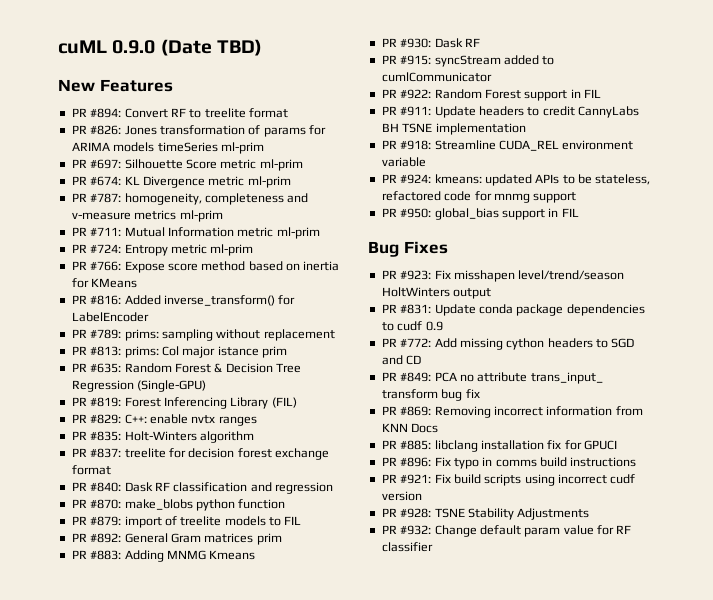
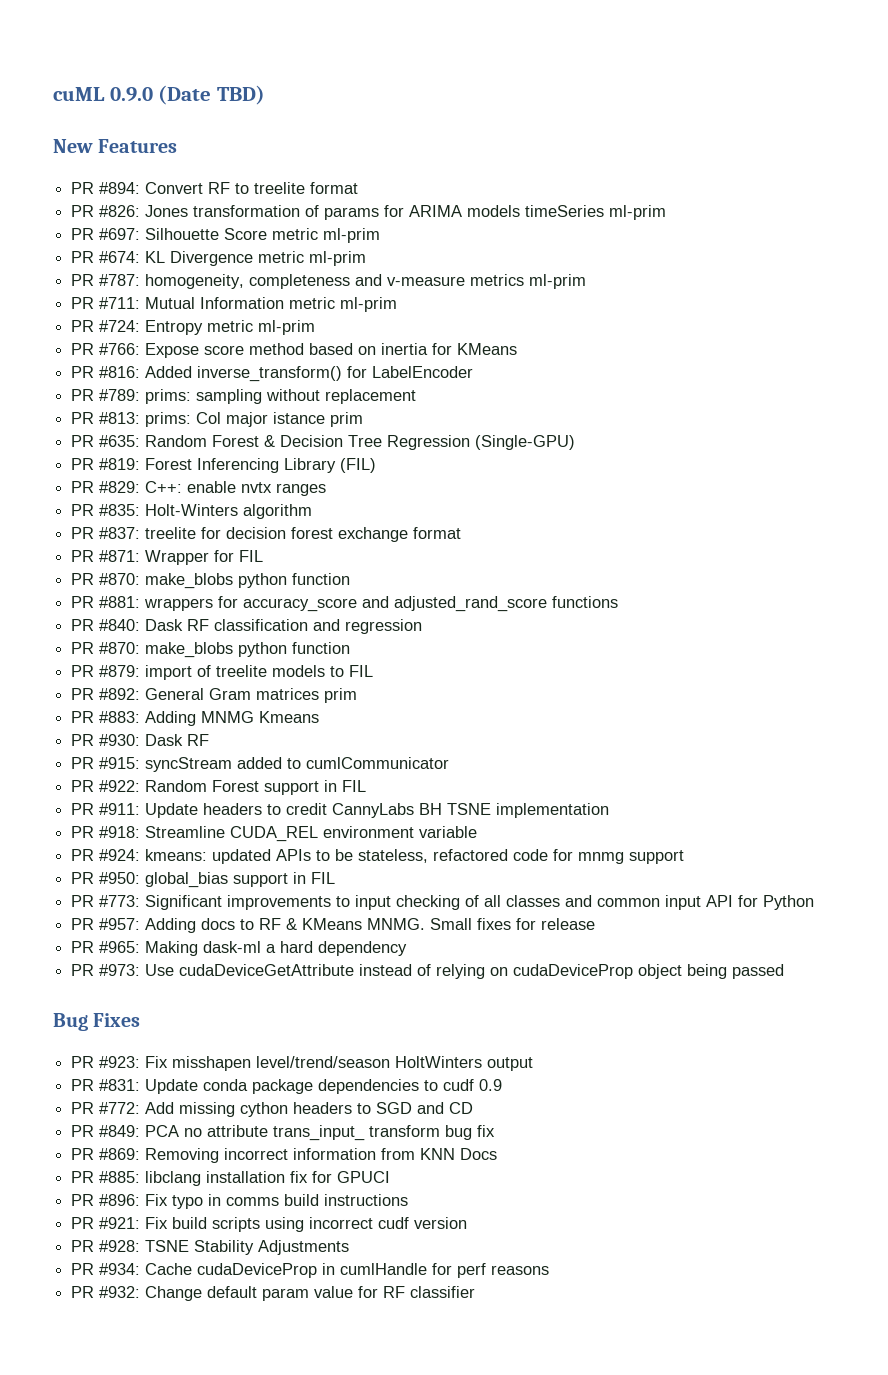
+ PR #871: Wrapper for FIL
+ PR #870: make_blobs python function
+ PR #881: wrappers for accuracy_score and adjusted_rand_score functions
+ PR #773: Significant improvements to input checking of all classes and common input API for Python
+ PR #957: Adding docs to RF & KMeans MNMG. Small fixes for release
+ PR #965: Making dask-ml a hard dependency
+ PR #973: Use cudaDeviceGetAttribute instead of relying on cudaDeviceProp object being passed
+ PR #934: Cache cudaDeviceProp in cumlHandle for perf reasons

